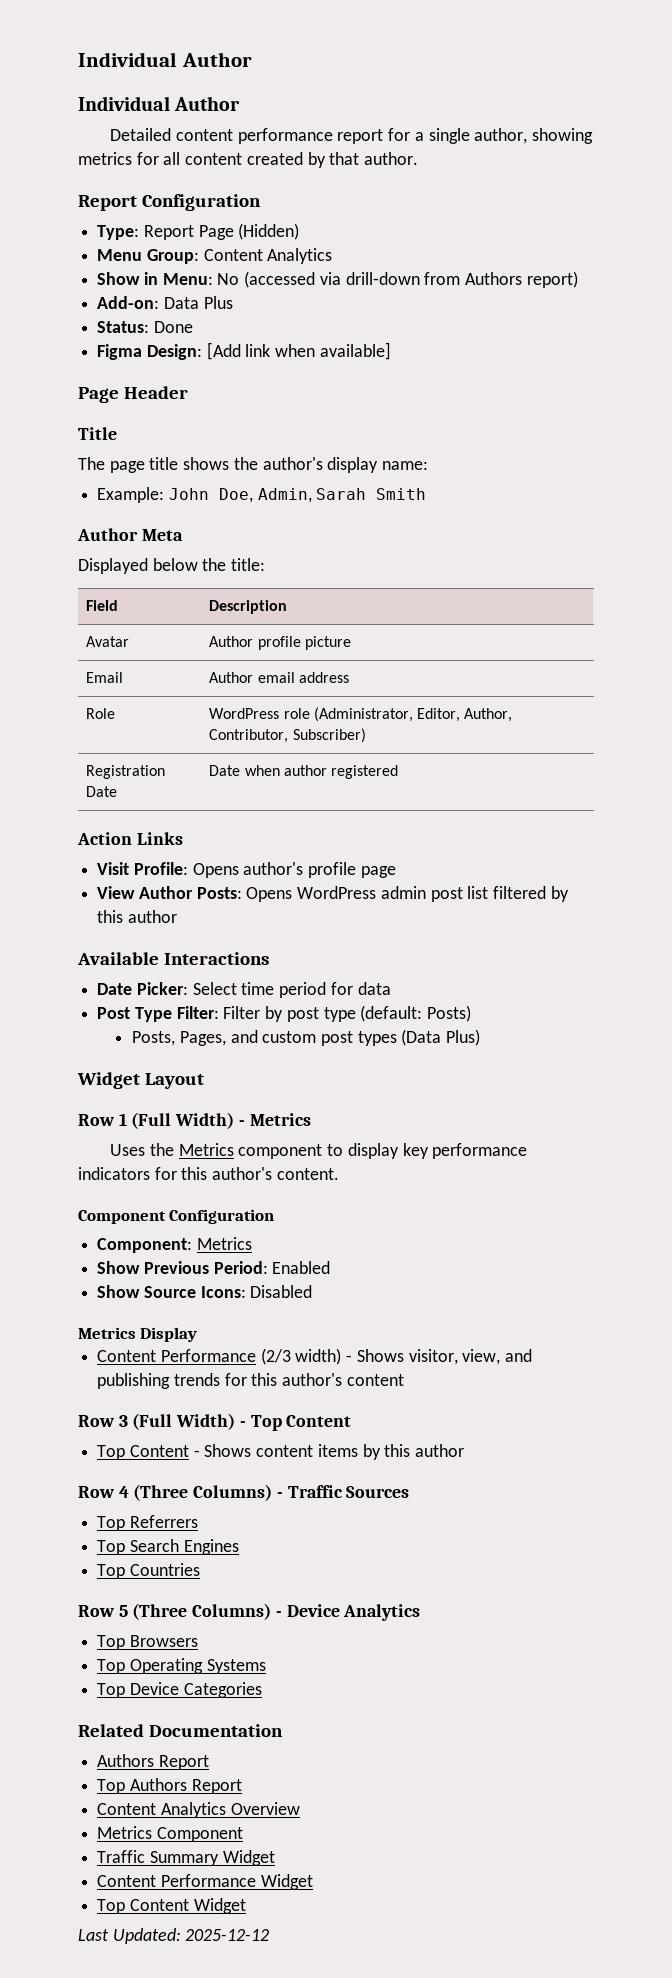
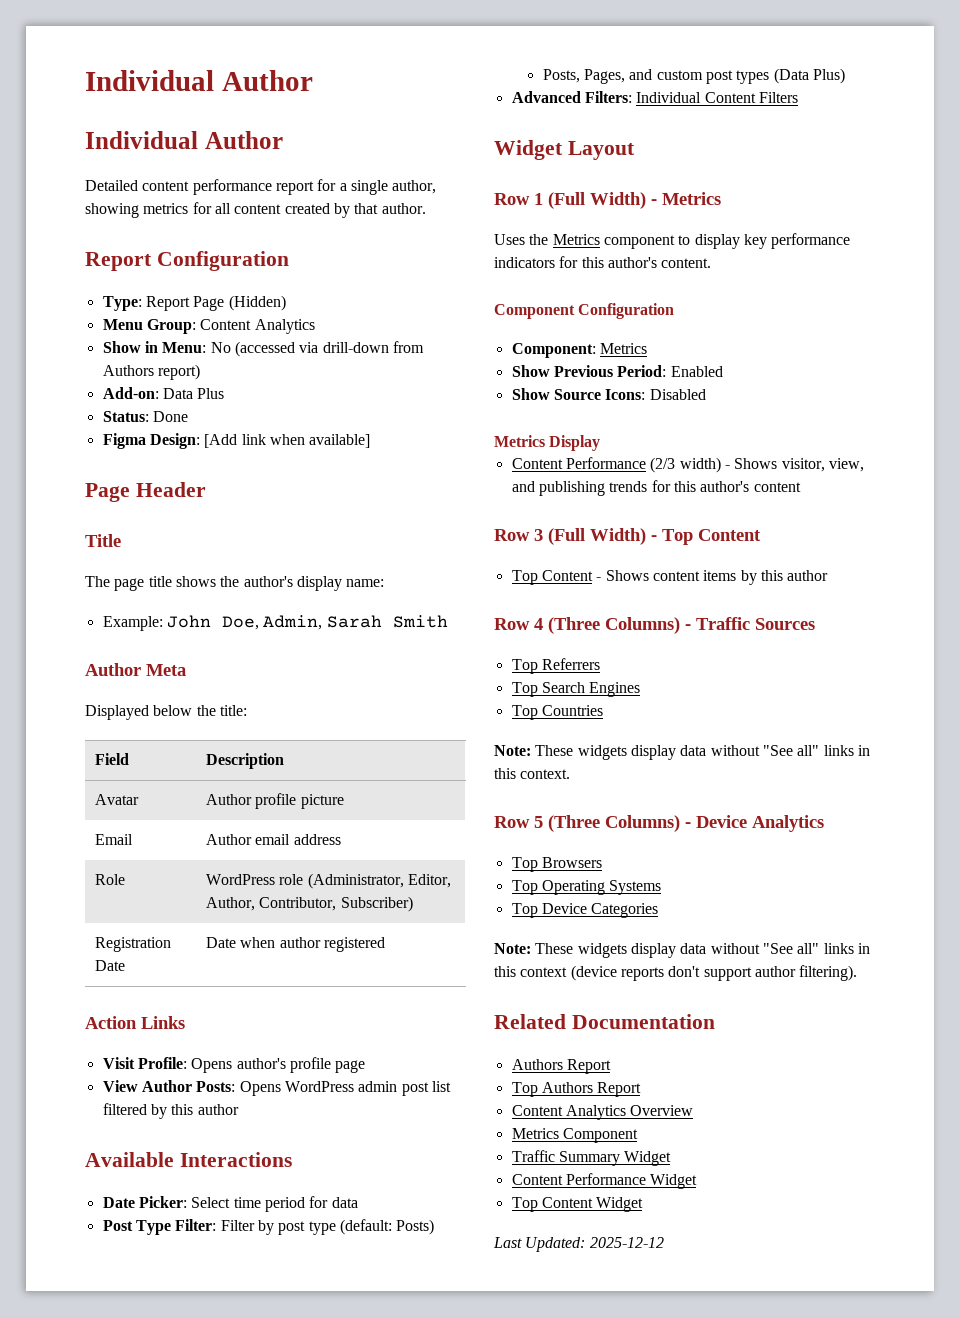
+ Advanced Filters: Individual Content Filters
+ Note: These widgets display data without "See all" links in this context.
+ Note: These widgets display data without "See all" links in this context (device reports don't support author filtering).

